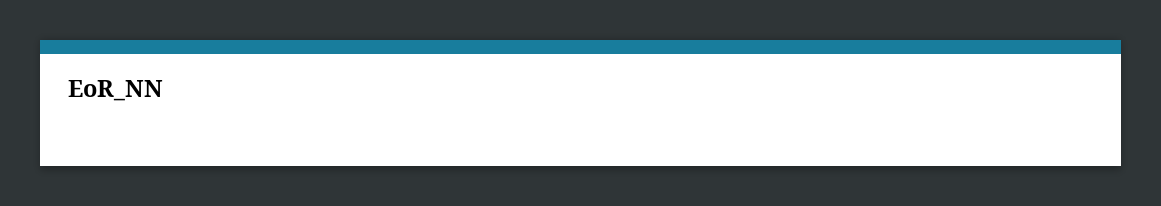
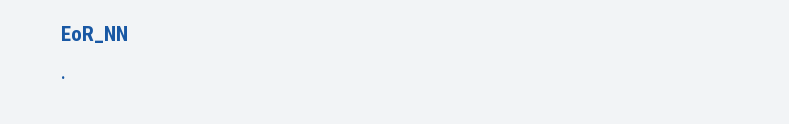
+ .

